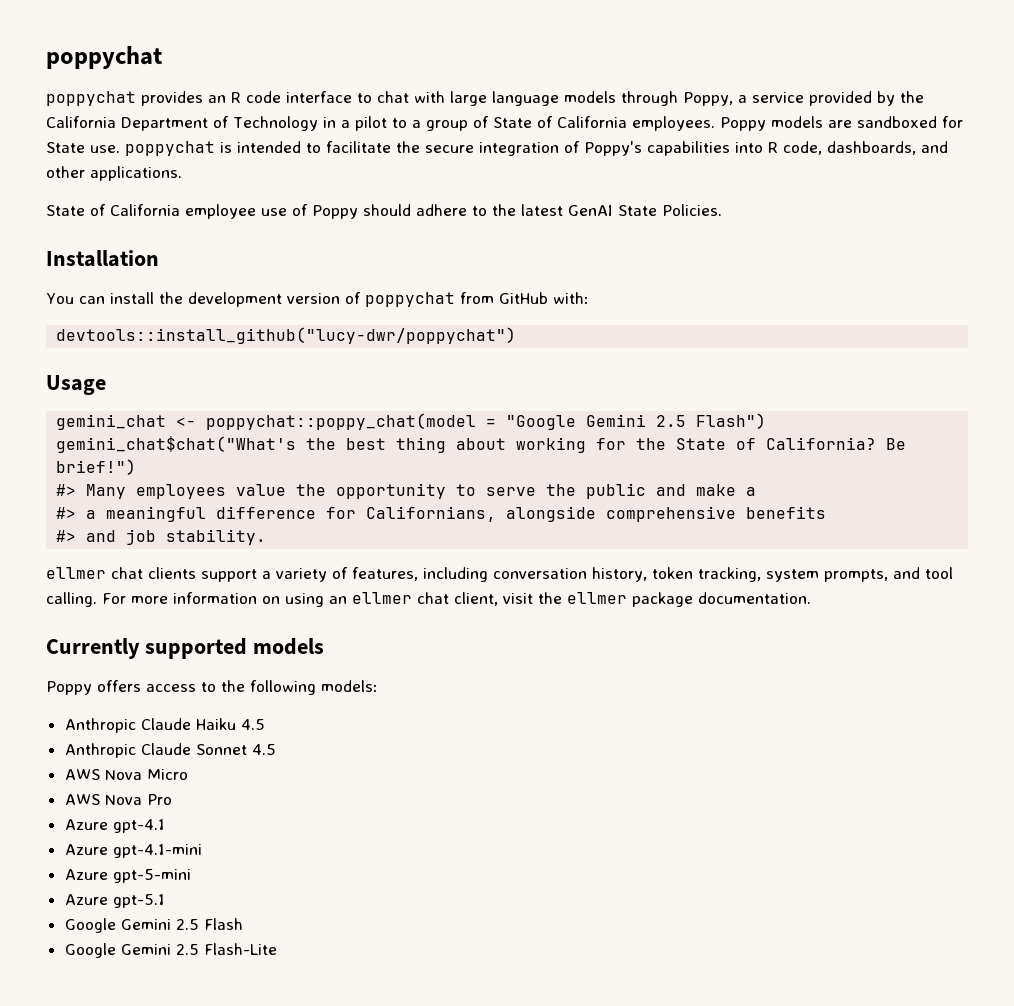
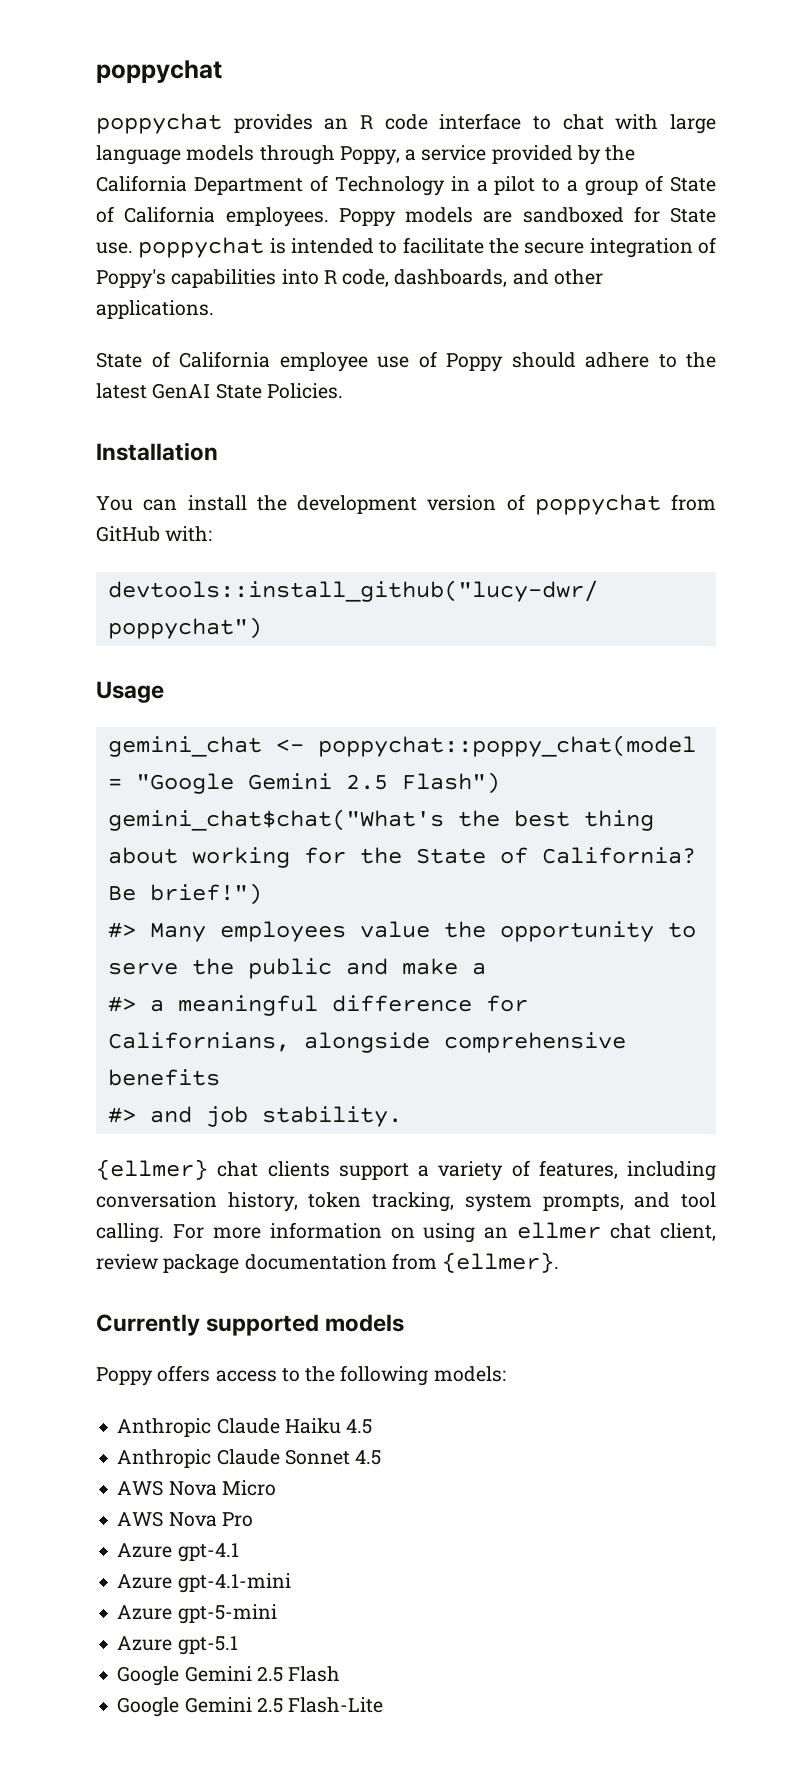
- ellmer chat clients support a variety of features, including conversation history, token tracking, system prompts, and tool calling.
+ {ellmer} chat clients support a variety of features, including conversation history, token tracking, system prompts, and tool calling.
- For more information on using an ellmer chat client, visit the ellmer package documentation.
+ For more information on using an ellmer chat client, review package documentation from {ellmer}.

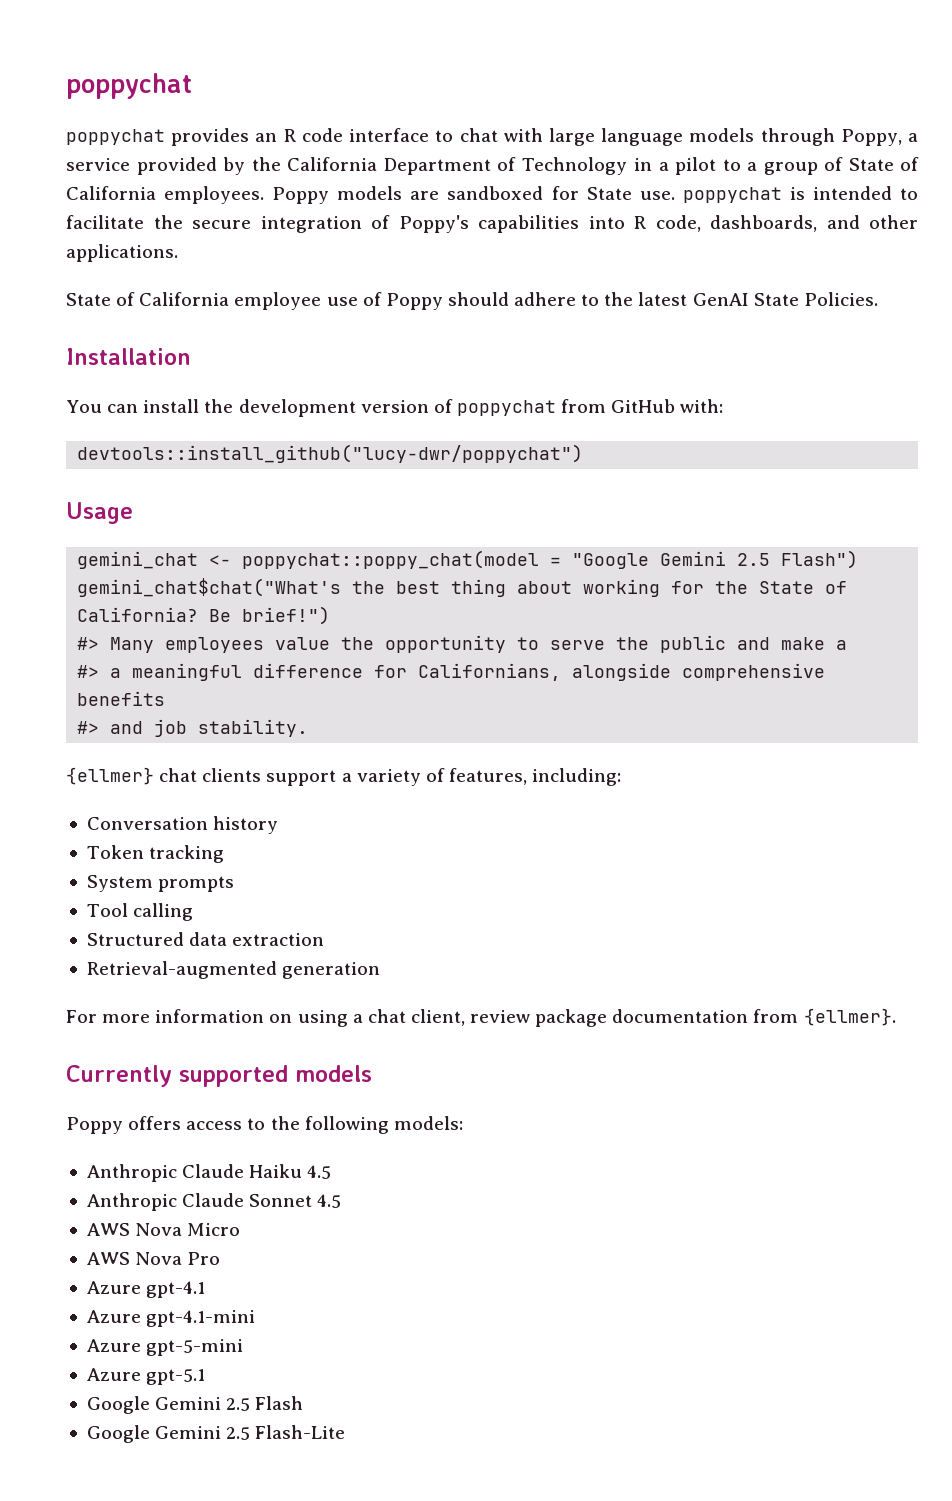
- {ellmer} chat clients support a variety of features, including conversation history, token tracking, system prompts, and tool calling. For more information on using an ellmer chat client, review package documentation from {ellmer}.
+ {ellmer} chat clients support a variety of features, including:
+ Conversation history
+ Token tracking
+ System prompts
+ Tool calling
+ Structured data extraction
+ Retrieval-augmented generation
+ For more information on using a chat client, review package documentation from {ellmer}.

